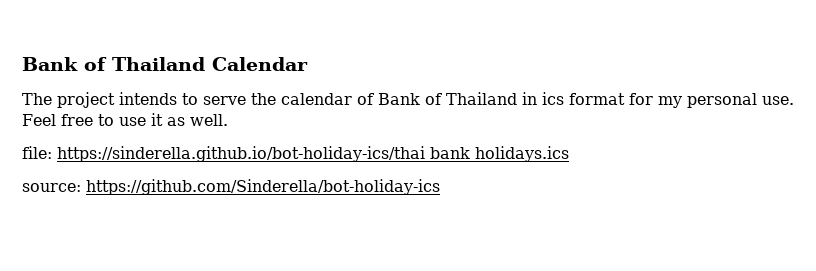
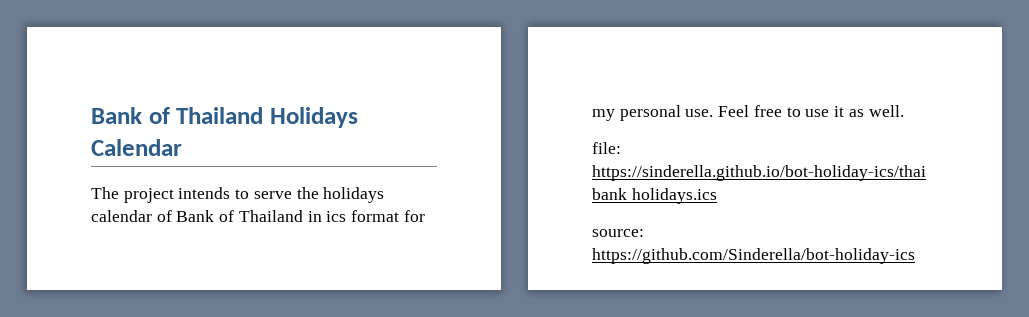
- Bank of Thailand Calendar
+ Bank of Thailand Holidays Calendar
- The project intends to serve the calendar of Bank of Thailand in ics format for my personal use.
+ The project intends to serve the holidays calendar of Bank of Thailand in ics format for my personal use.

